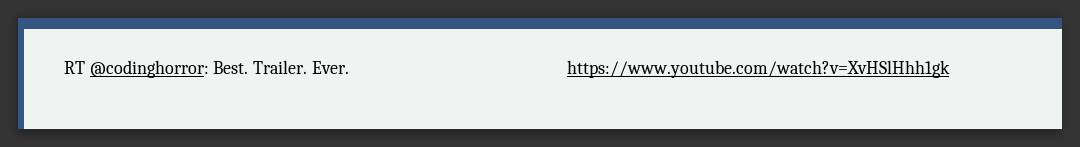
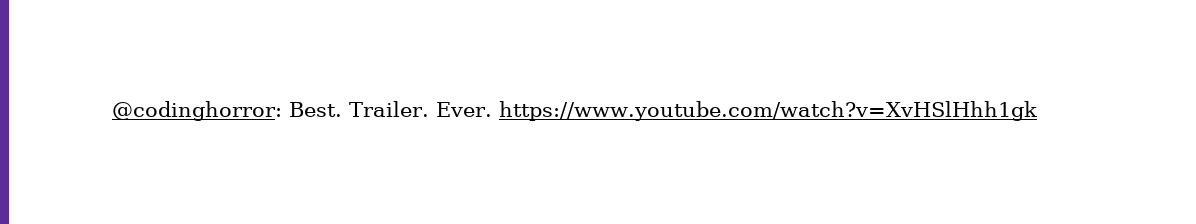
- RT @codinghorror: Best.
+ @codinghorror: Best.

